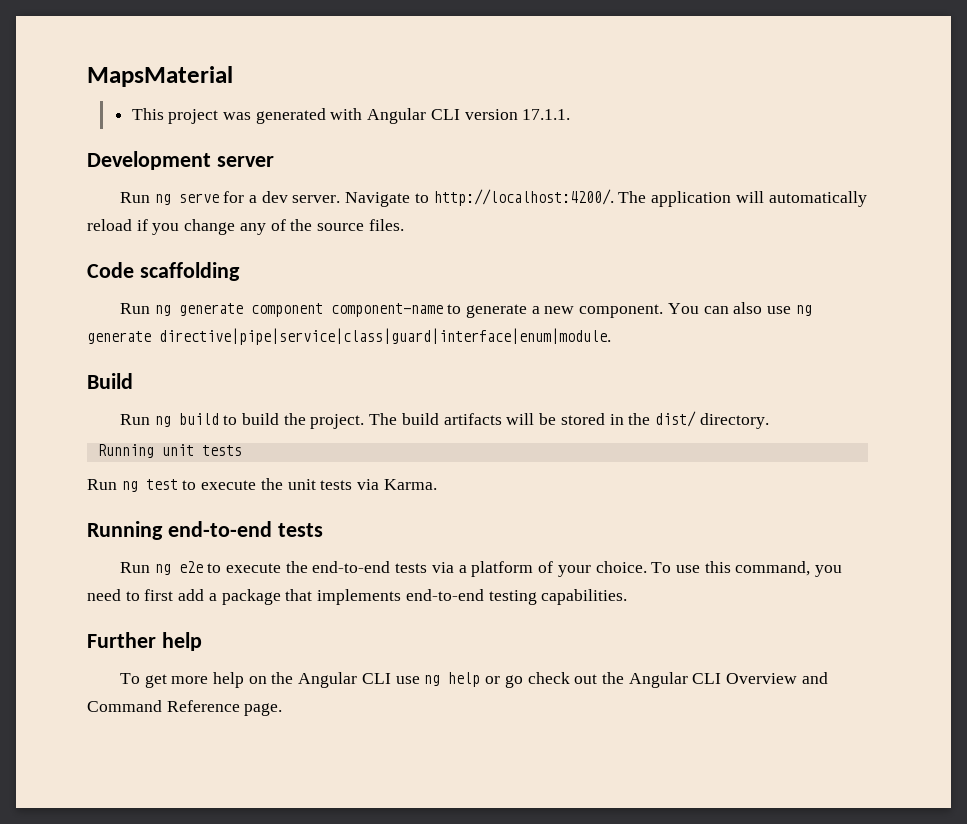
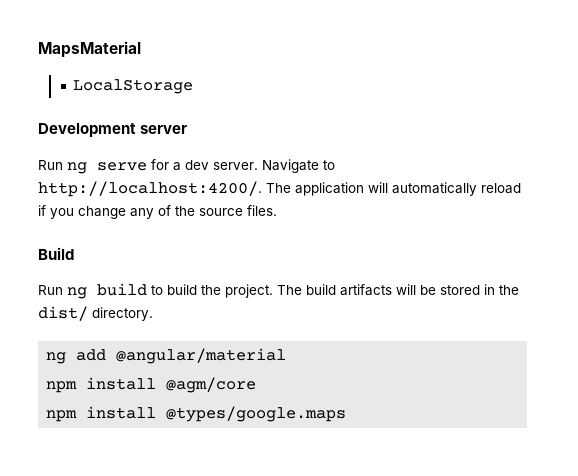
- This project was generated with Angular CLI version 17.1.1.
+ LocalStorage
- Code scaffolding
- Run ng generate component component-name to generate a new component. You can also use ng generate directive|pipe|service|class|guard|interface|enum|module.
- Running unit tests
- Run ng test to execute the unit tests via Karma.
- Running end-to-end tests
- Run ng e2e to execute the end-to-end tests via a platform of your choice. To use this command, you need to first add a package that implements end-to-end testing capabilities.
- Further help
- To get more help on the Angular CLI use ng help or go check out the Angular CLI Overview and Command Reference page.
+ ng add @angular/material
+ npm install @agm/core
+ npm install @types/google.maps

